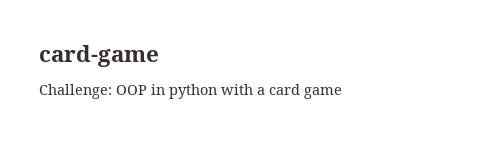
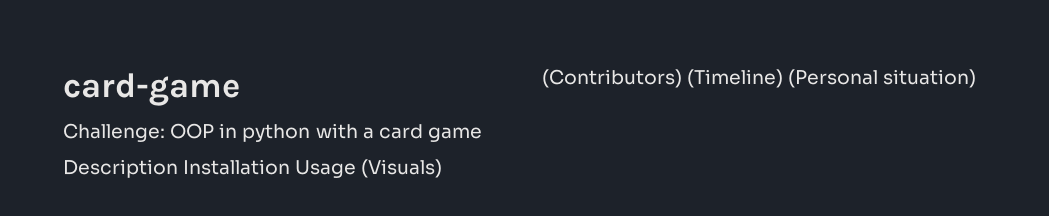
+ Description Installation Usage (Visuals) (Contributors) (Timeline) (Personal situation)

